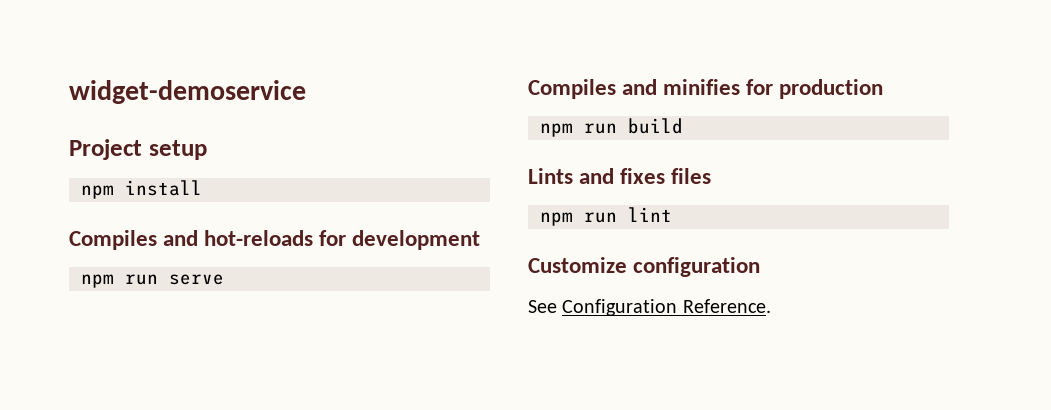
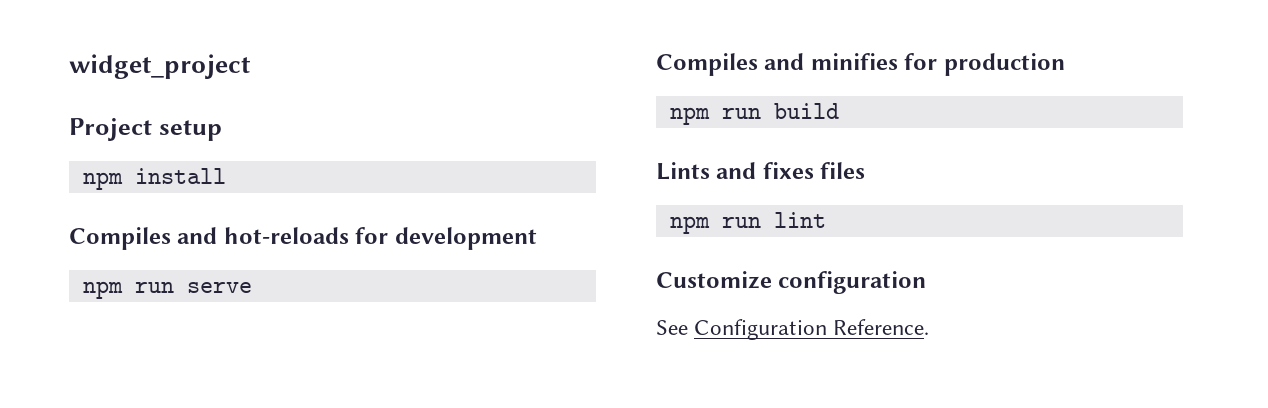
- widget-demoservice
+ widget_project

